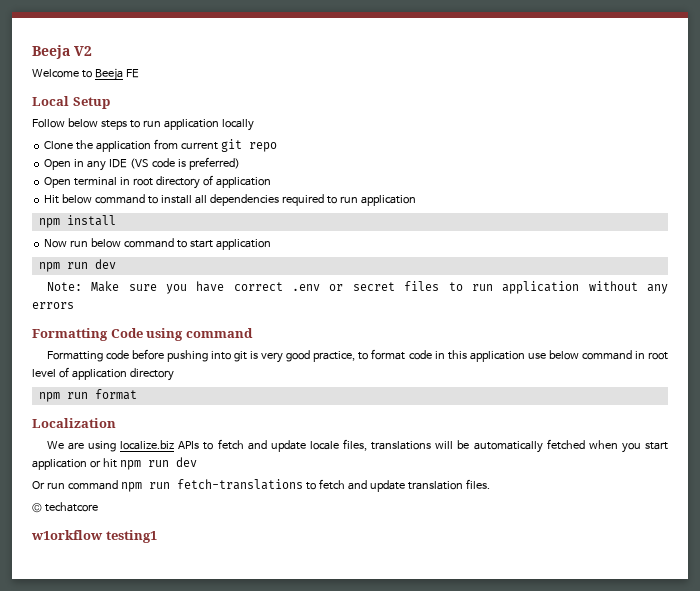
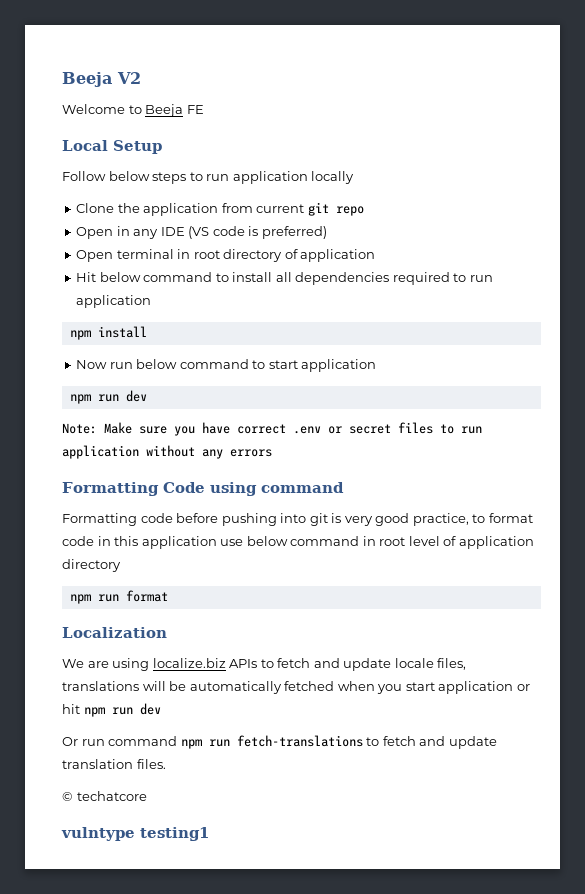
- w1orkflow testing1
+ vulntype testing1

